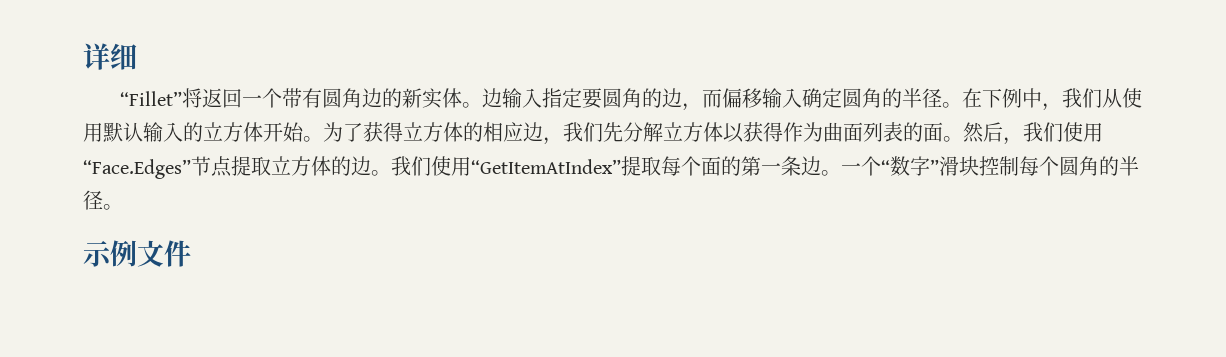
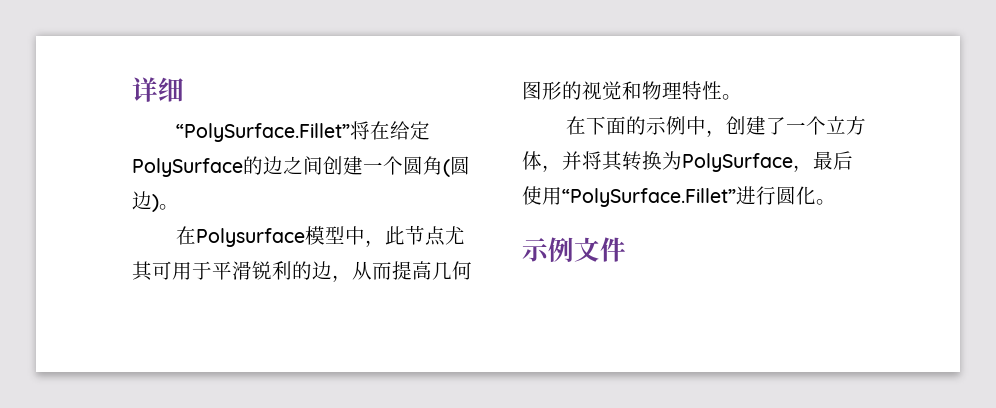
- “Fillet”将返回一个带有圆角边的新实体。边输入指定要圆角的边，而偏移输入确定圆角的半径。在下例中，我们从使用默认输入的立方体开始。为了获得立方体的相应边，我们先分解立方体以获得作为曲面列表的面。然后，我们使用“Face.Edges”节点提取立方体的边。我们使用“GetItemAtIndex”提取每个面的第一条边。一个“数字”滑块控制每个圆角的半径。
+ “PolySurface.Fillet”将在给定PolySurface的边之间创建一个圆角(圆边)。
+ 在Polysurface模型中，此节点尤其可用于平滑锐利的边，从而提高几何图形的视觉和物理特性。
+ 在下面的示例中，创建了一个立方体，并将其转换为PolySurface，最后使用“PolySurface.Fillet”进行圆化。

